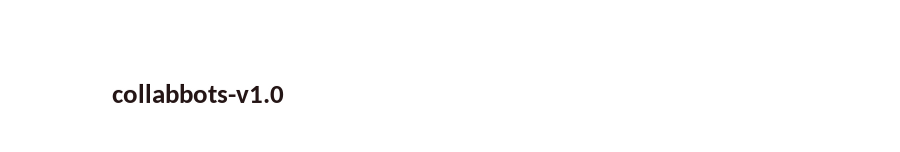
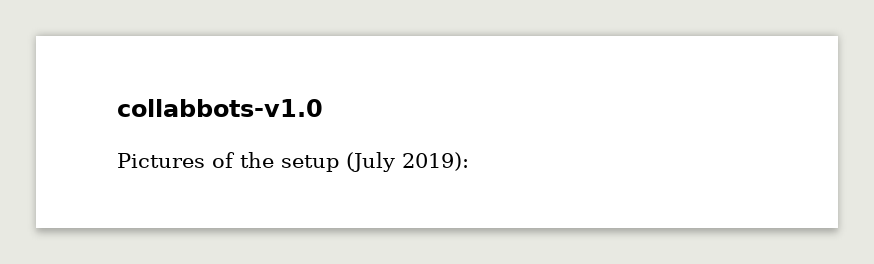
+ Pictures of the setup (July 2019):

